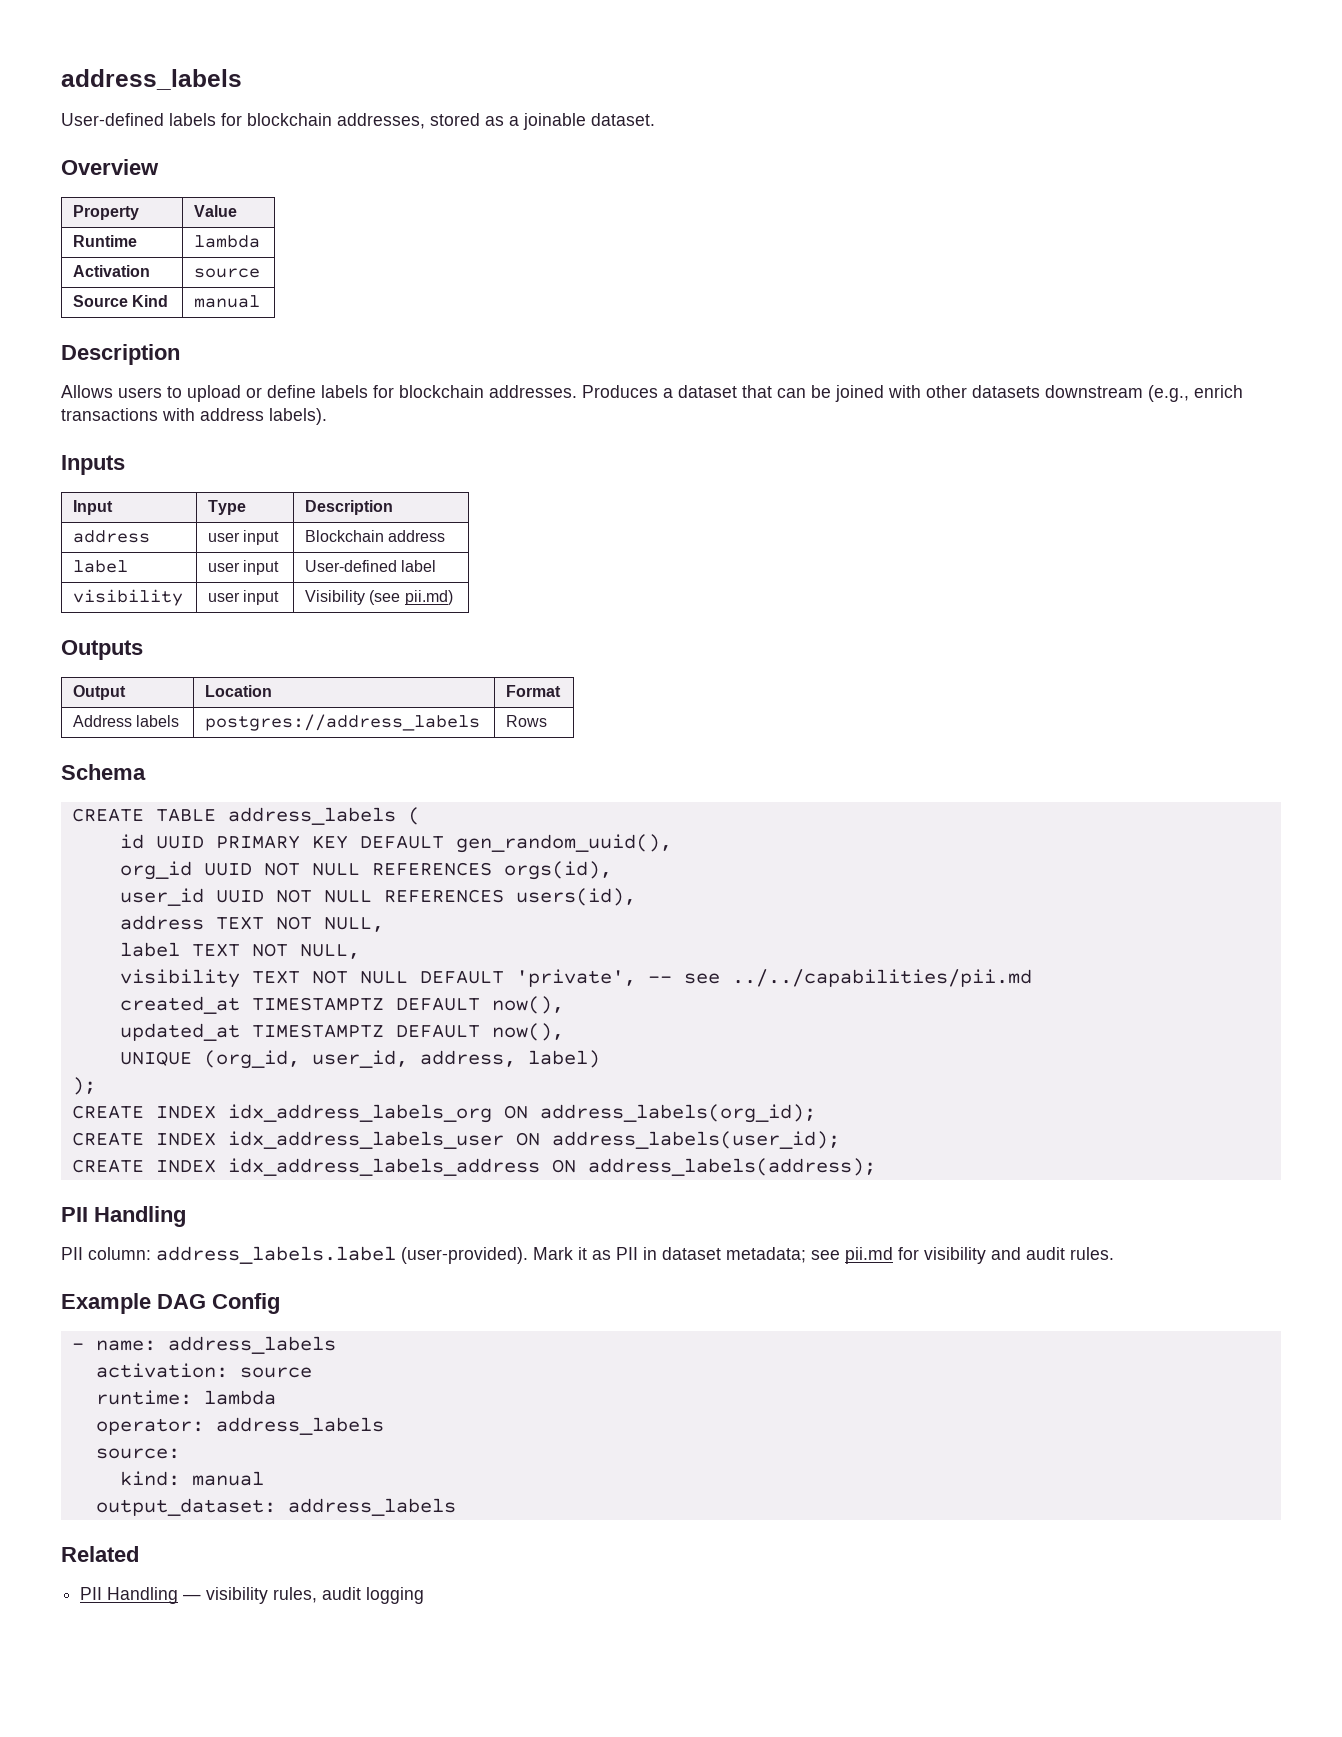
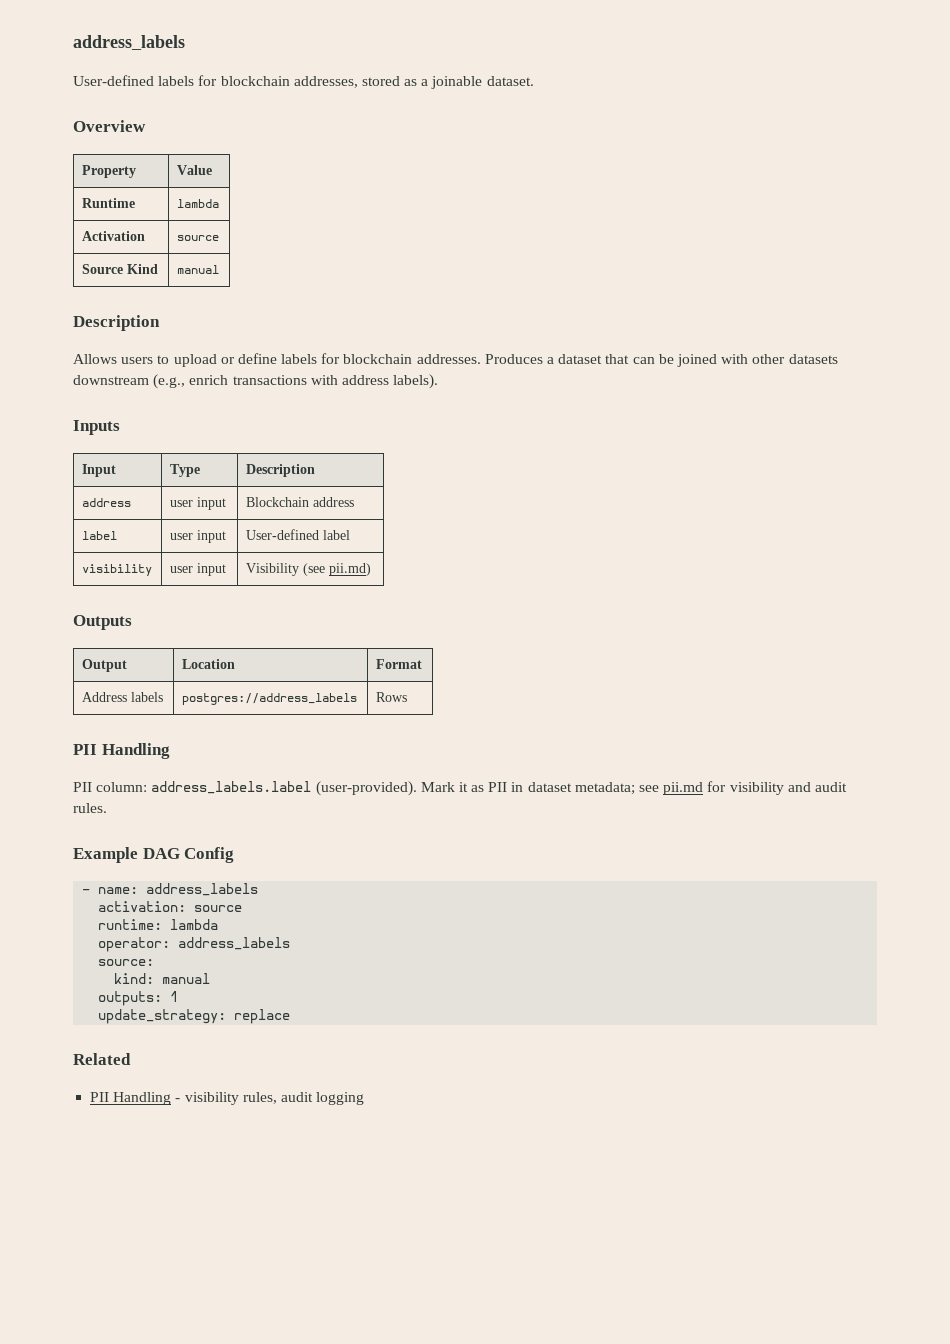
- Schema
- CREATE TABLE address_labels (
- id UUID PRIMARY KEY DEFAULT gen_random_uuid(),
- org_id UUID NOT NULL REFERENCES orgs(id),
- user_id UUID NOT NULL REFERENCES users(id),
- address TEXT NOT NULL,
- label TEXT NOT NULL,
- visibility TEXT NOT NULL DEFAULT 'private', -- see ../../capabilities/pii.md
- created_at TIMESTAMPTZ DEFAULT now(),
- updated_at TIMESTAMPTZ DEFAULT now(),
- UNIQUE (org_id, user_id, address, label)
- );
- CREATE INDEX idx_address_labels_org ON address_labels(org_id);
- CREATE INDEX idx_address_labels_user ON address_labels(user_id);
- CREATE INDEX idx_address_labels_address ON address_labels(address);
- output_dataset: address_labels
+ outputs: 1
+ update_strategy: replace
- PII Handling — visibility rules, audit logging
+ PII Handling - visibility rules, audit logging

